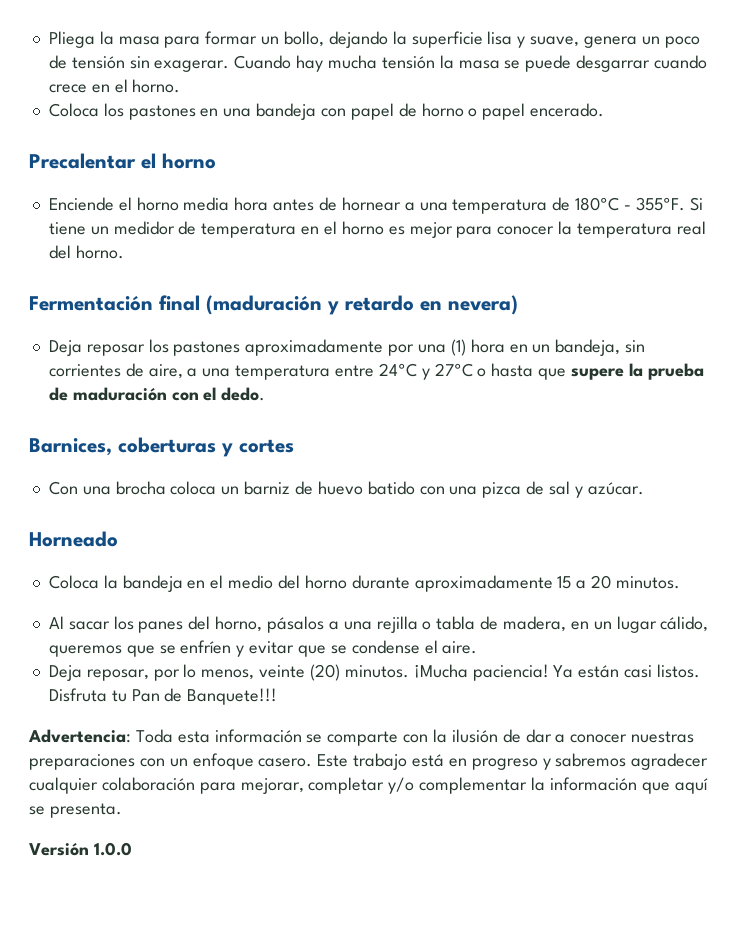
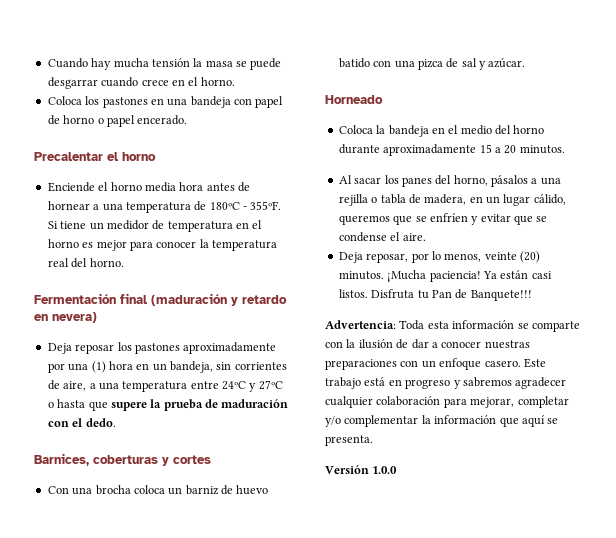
- Pliega la masa para formar un bollo, dejando la superficie lisa y suave, genera un poco de tensión sin exagerar.

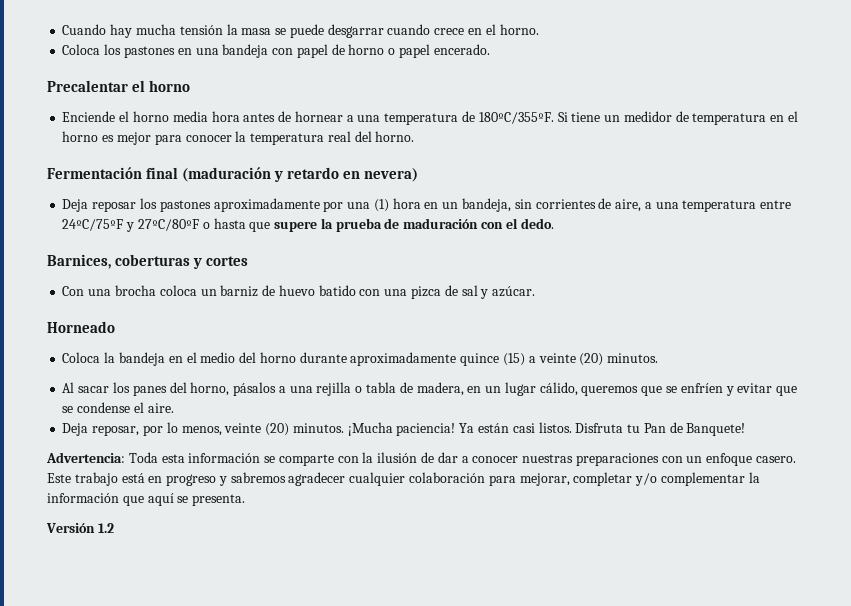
- Enciende el horno media hora antes de hornear a una temperatura de 180ºC - 355ºF.
+ Enciende el horno media hora antes de hornear a una temperatura de 180ºC/355ºF.
- Deja reposar los pastones aproximadamente por una (1) hora en un bandeja, sin corrientes de aire, a una temperatura entre 24ºC y 27ºC o hasta que supere la prueba de maduración con el dedo.
+ Deja reposar los pastones aproximadamente por una (1) hora en un bandeja, sin corrientes de aire, a una temperatura entre 24ºC/75ºF y 27ºC/80ºF o hasta que supere la prueba de maduración con el dedo.
- Coloca la bandeja en el medio del horno durante aproximadamente 15 a 20 minutos.
+ Coloca la bandeja en el medio del horno durante aproximadamente quince (15) a veinte (20) minutos.
- Disfruta tu Pan de Banquete!!!
+ Disfruta tu Pan de Banquete!
- Versión 1.0.0
+ Versión 1.2

